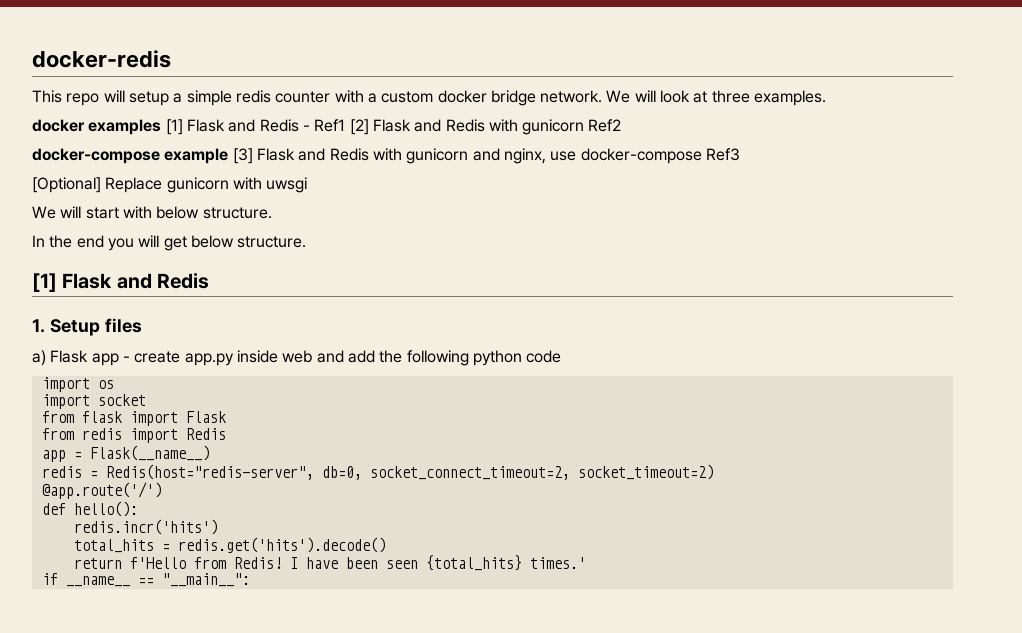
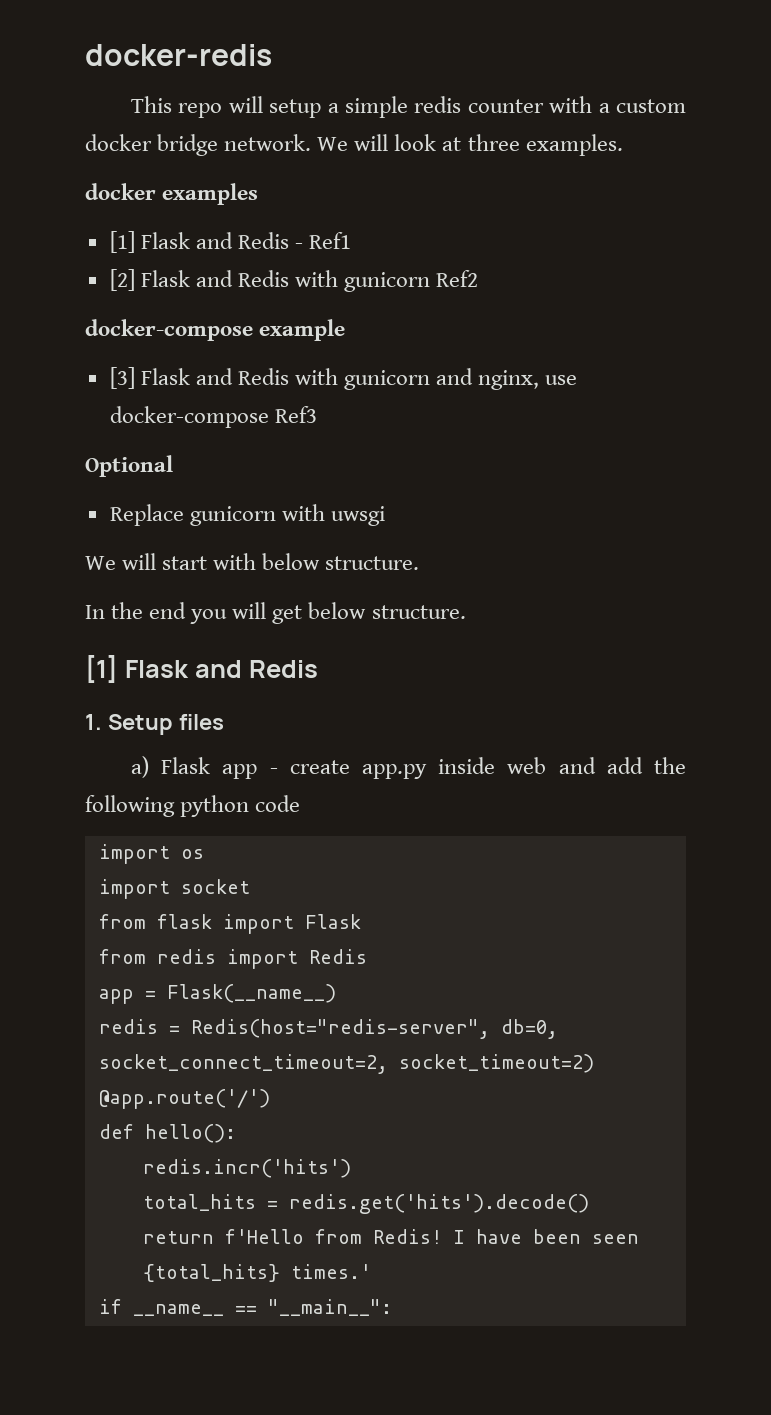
- docker examples [1] Flask and Redis - Ref1 [2] Flask and Redis with gunicorn Ref2
+ docker examples
+ [1] Flask and Redis - Ref1
+ [2] Flask and Redis with gunicorn Ref2
- docker-compose example [3] Flask and Redis with gunicorn and nginx, use docker-compose Ref3
+ docker-compose example
+ [3] Flask and Redis with gunicorn and nginx, use docker-compose Ref3
- [Optional] Replace gunicorn with uwsgi
+ Optional
+ Replace gunicorn with uwsgi

